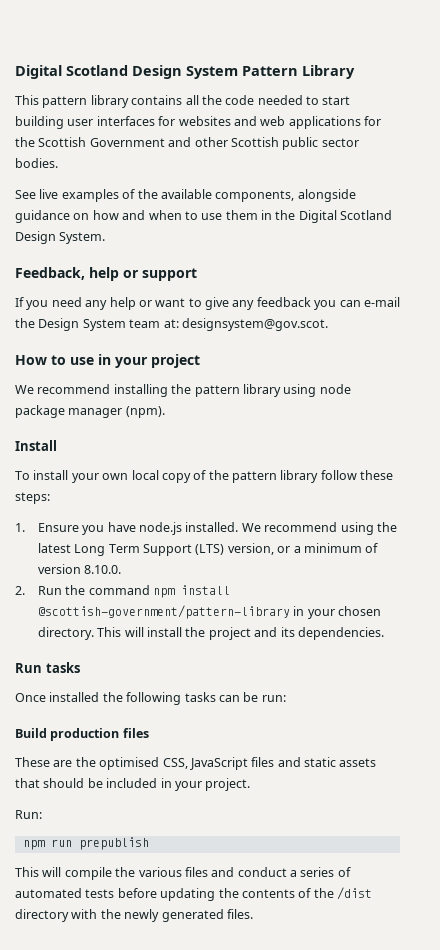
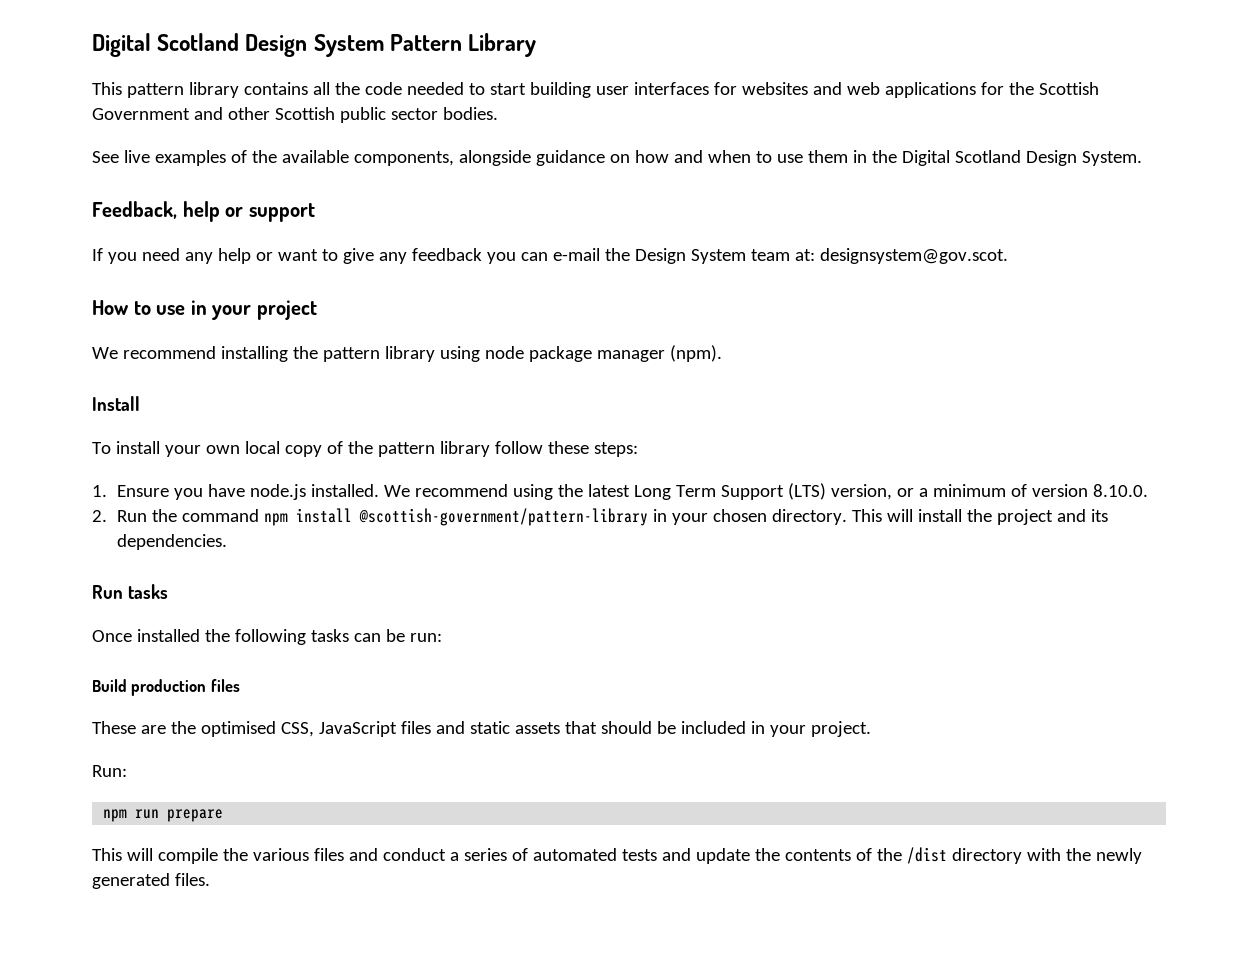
- npm run prepublish
+ npm run prepare
- This will compile the various files and conduct a series of automated tests before updating the contents of the /dist directory with the newly generated files.
+ This will compile the various files and conduct a series of automated tests and update the contents of the /dist directory with the newly generated files.

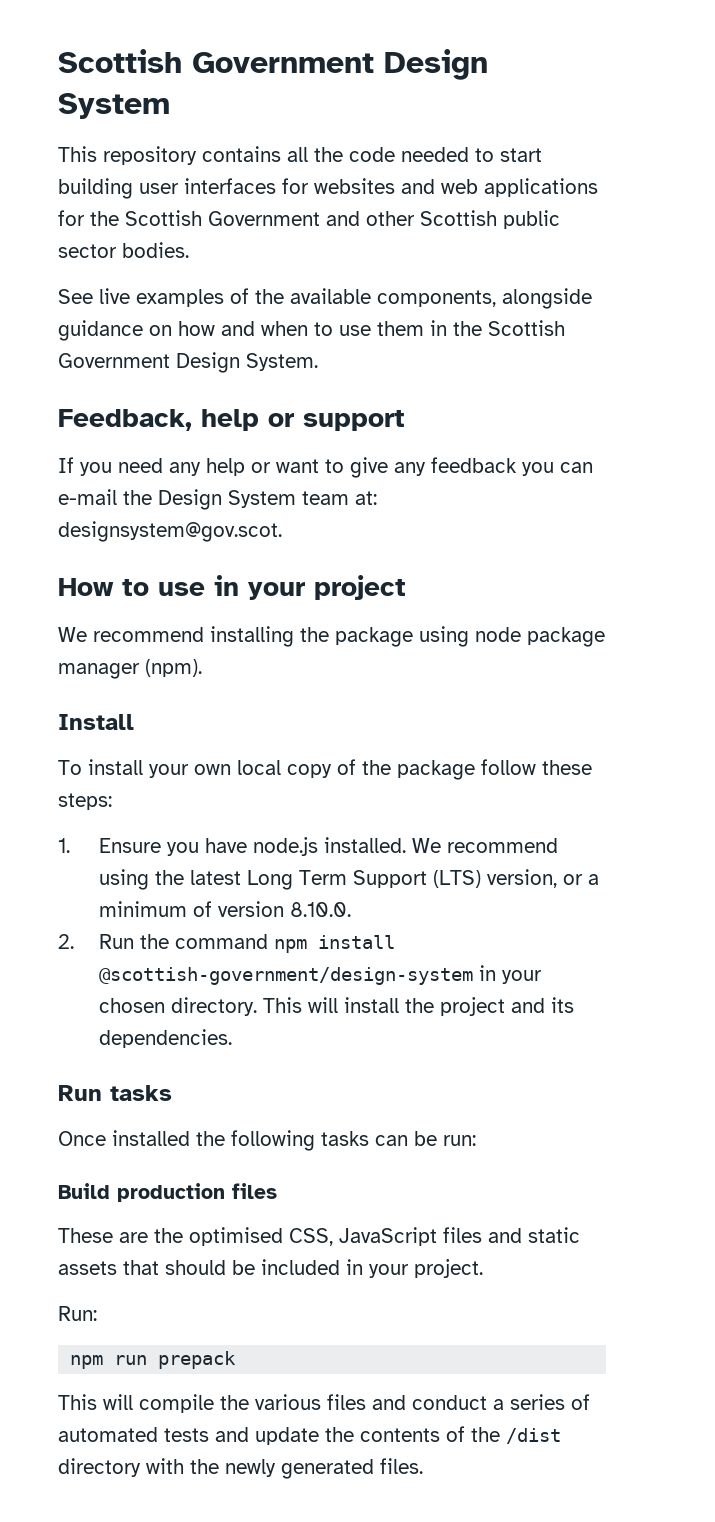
- Digital Scotland Design System Pattern Library
- This pattern library contains all the code needed to start building user interfaces for websites and web applications for the Scottish Government and other Scottish public sector bodies.
+ Scottish Government Design System
+ This repository contains all the code needed to start building user interfaces for websites and web applications for the Scottish Government and other Scottish public sector bodies.
- See live examples of the available components, alongside guidance on how and when to use them in the Digital Scotland Design System.
+ See live examples of the available components, alongside guidance on how and when to use them in the Scottish Government Design System.
- We recommend installing the pattern library using node package manager (npm).
+ We recommend installing the package using node package manager (npm).
- To install your own local copy of the pattern library follow these steps:
+ To install your own local copy of the package follow these steps:
- 2. Run the command npm install @scottish-government/pattern-library in your chosen directory.
+ 2. Run the command npm install @scottish-government/design-system in your chosen directory.
- npm run prepare
+ npm run prepack

